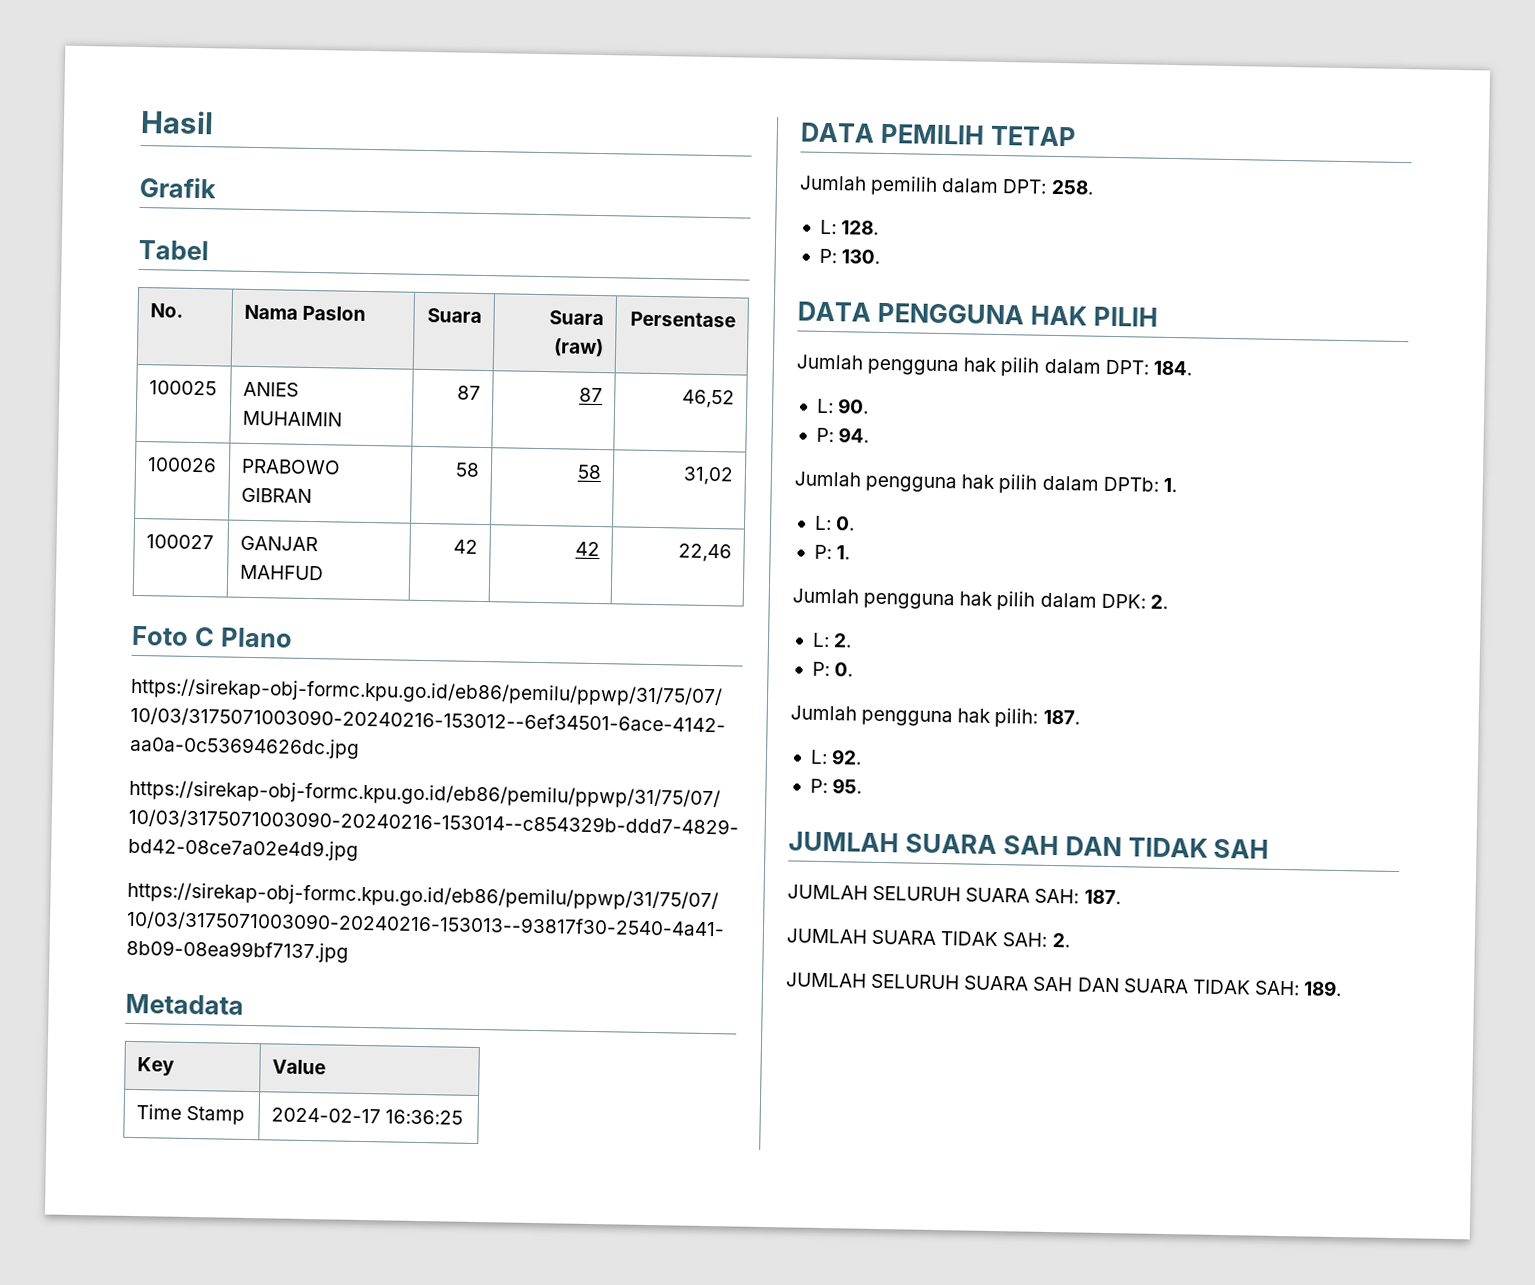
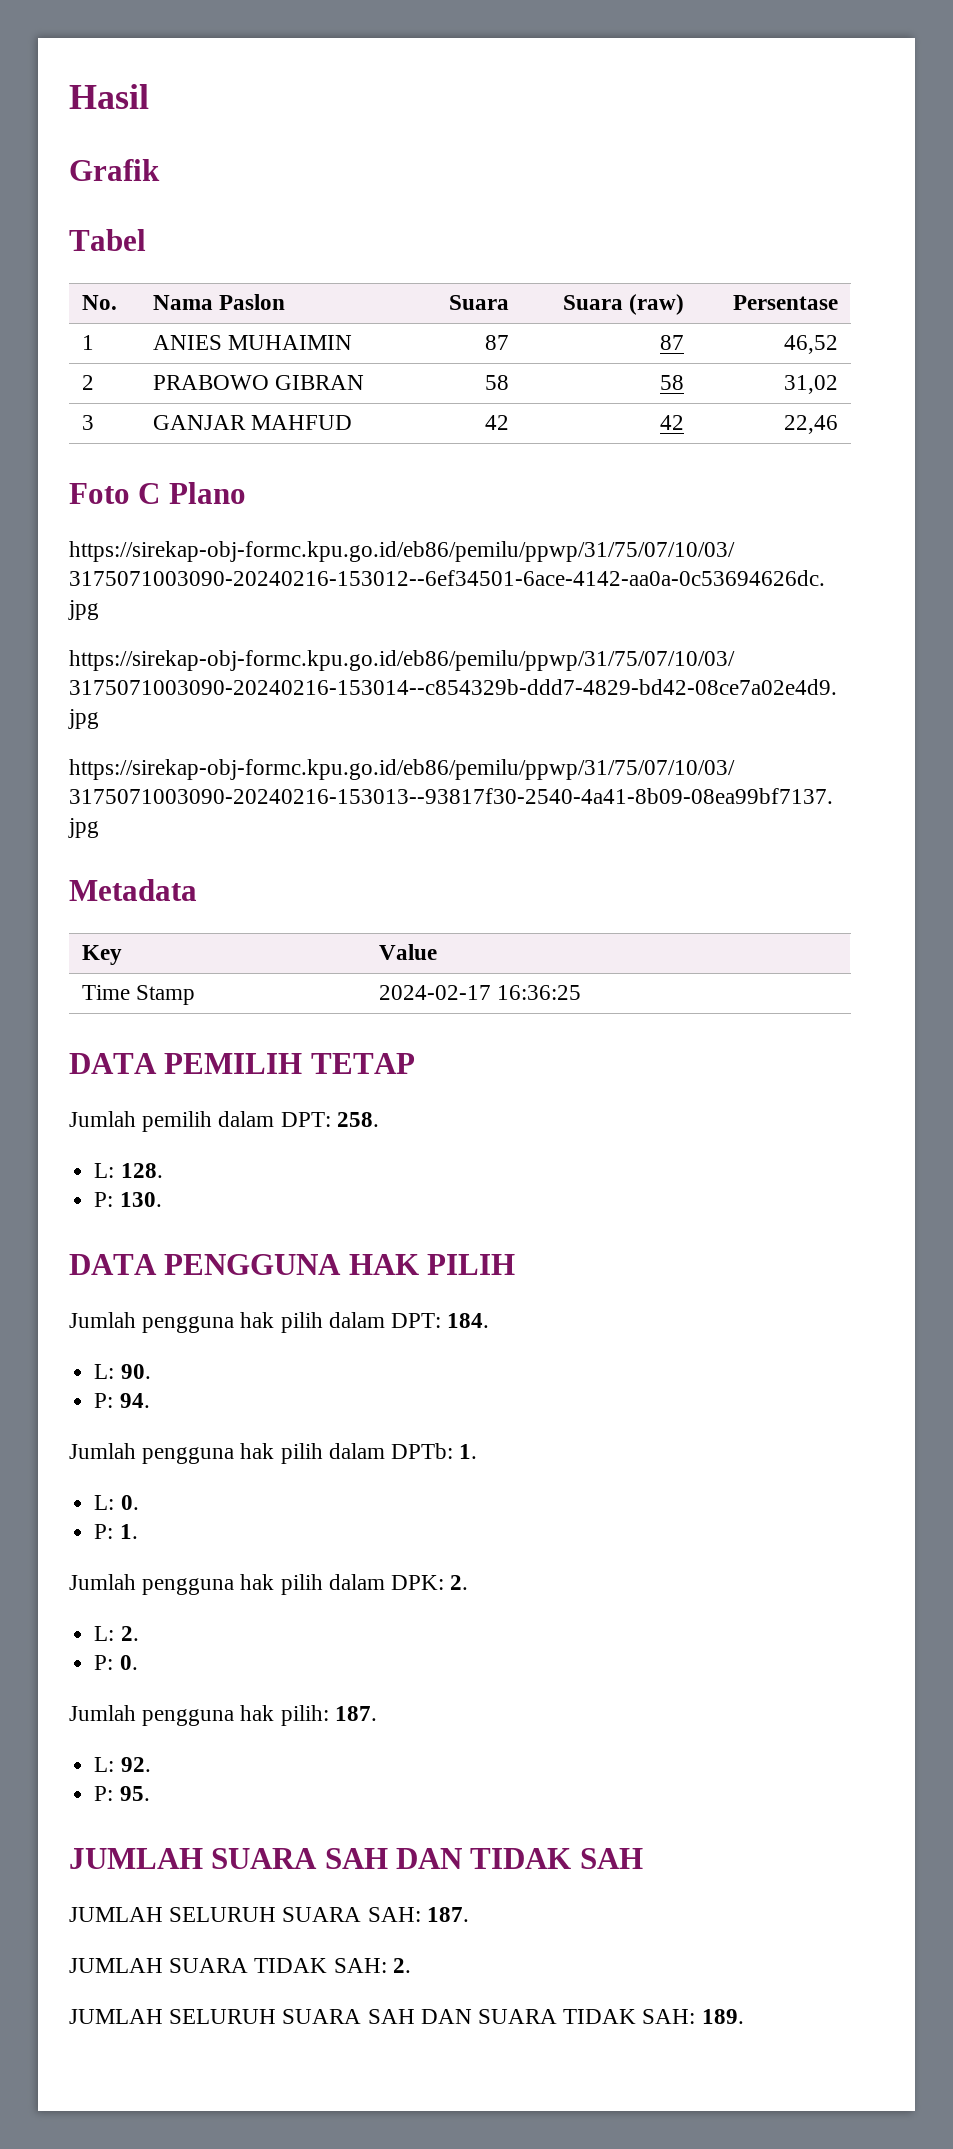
- 100025 | ANIES MUHAIMIN | 87 | 87 | 46,52
+ 1 | ANIES MUHAIMIN | 87 | 87 | 46,52
- 100026 | PRABOWO GIBRAN | 58 | 58 | 31,02
+ 2 | PRABOWO GIBRAN | 58 | 58 | 31,02
- 100027 | GANJAR MAHFUD | 42 | 42 | 22,46
+ 3 | GANJAR MAHFUD | 42 | 42 | 22,46

